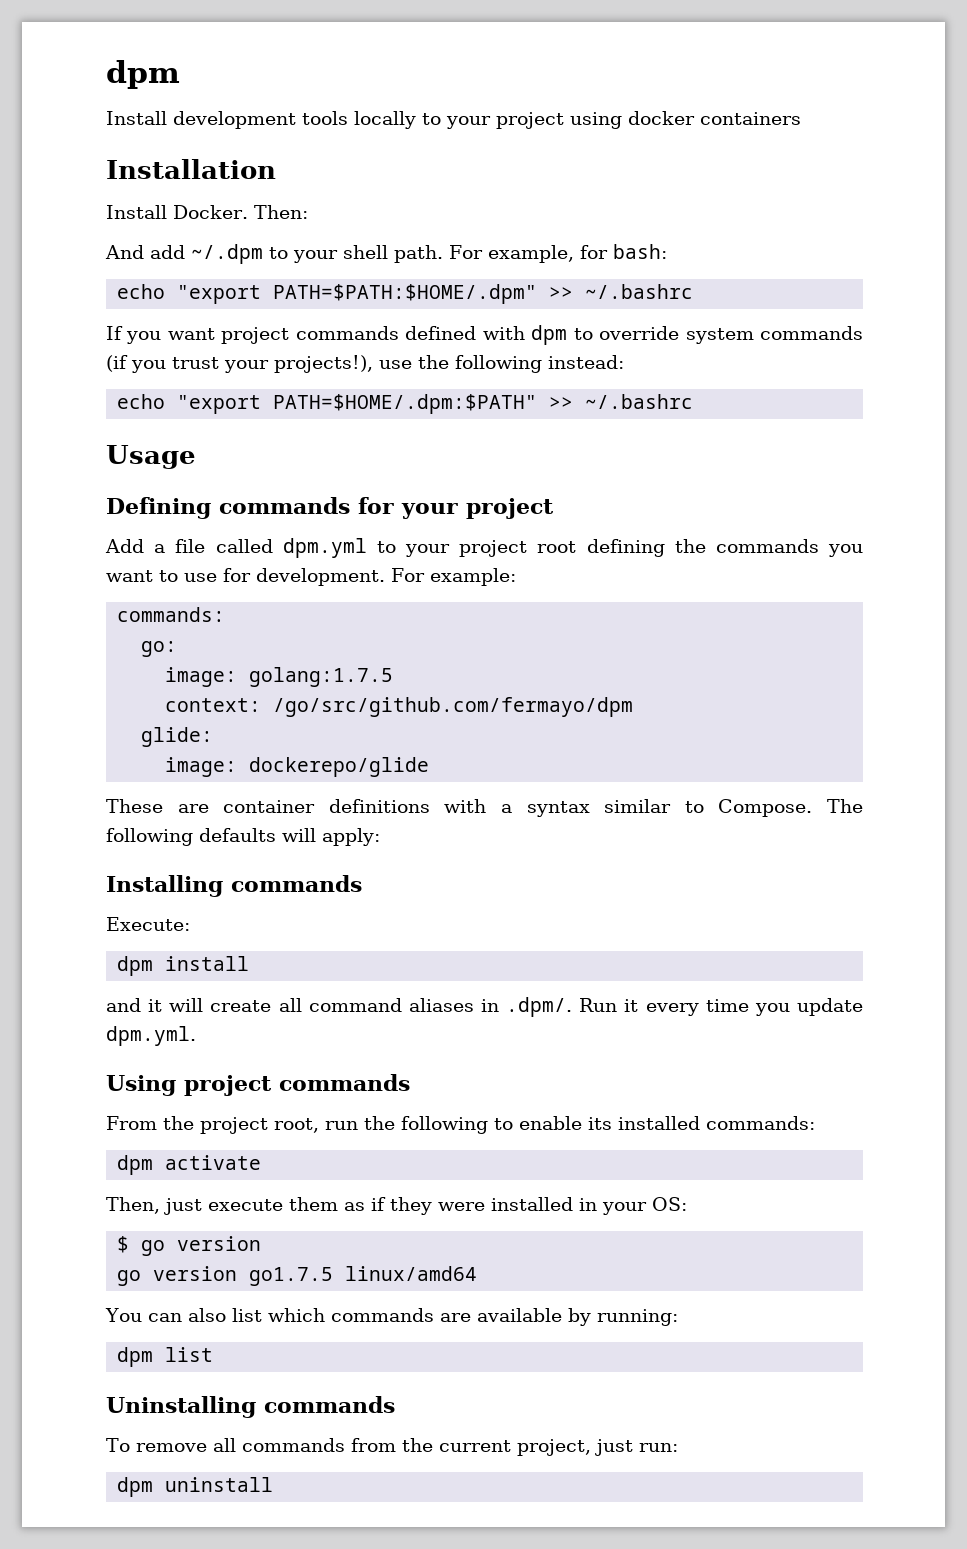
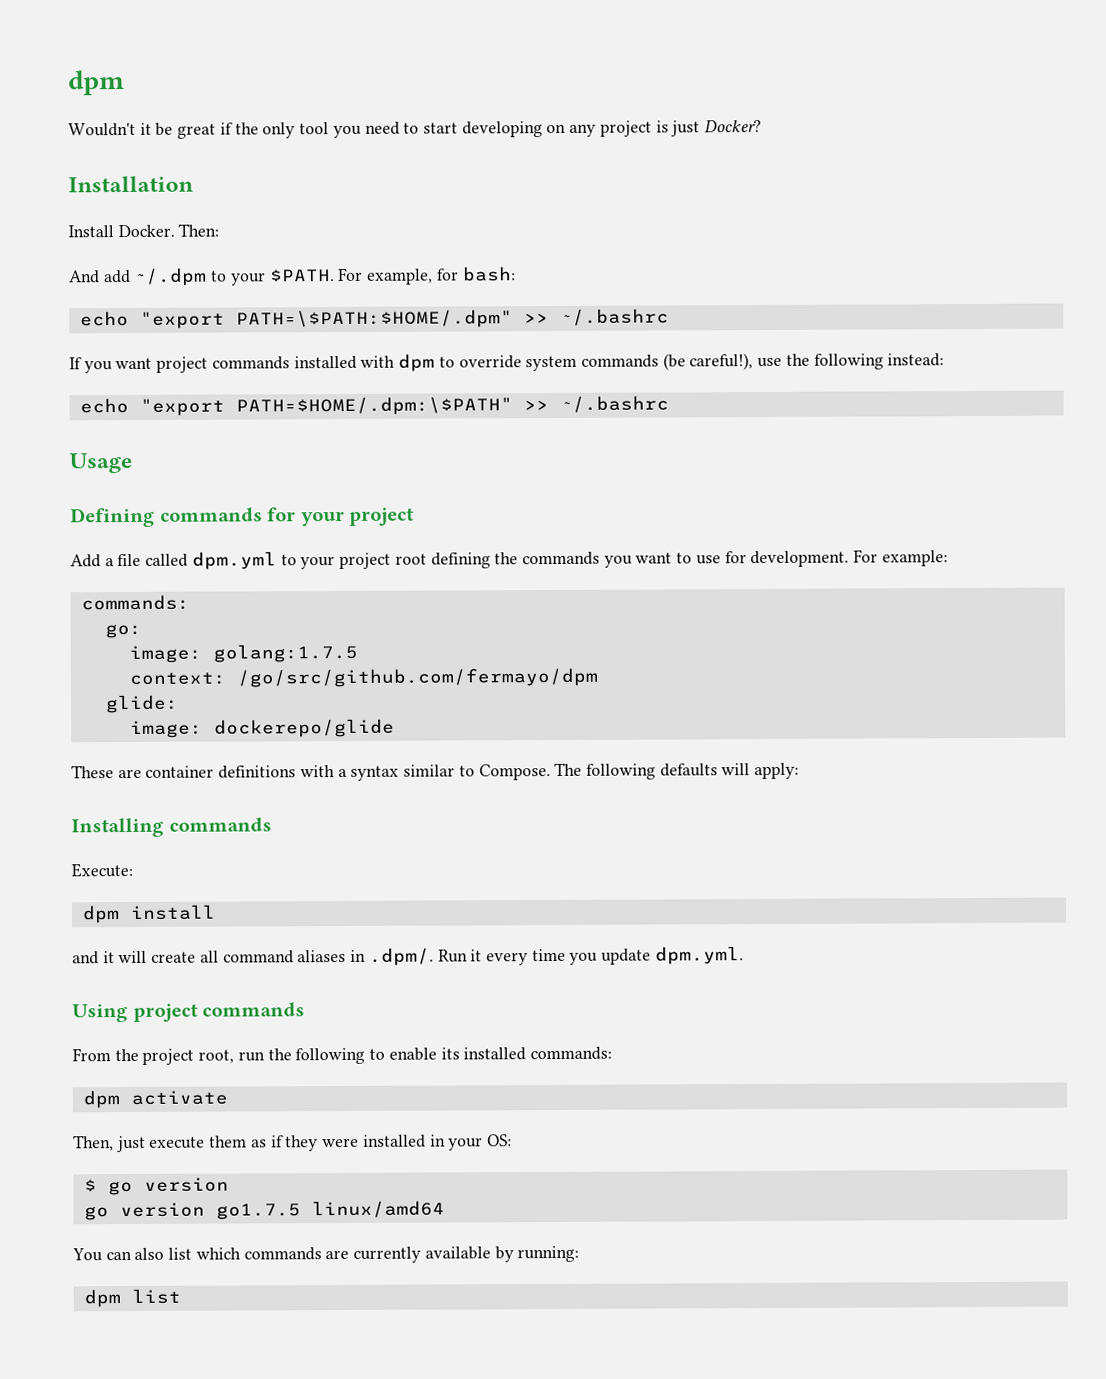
- Install development tools locally to your project using docker containers
+ Wouldn't it be great if the only tool you need to start developing on any project is just Docker?
- And add ~/.dpm to your shell path.
+ And add ~/.dpm to your $PATH.
- echo "export PATH=$PATH:$HOME/.dpm" >> ~/.bashrc
+ echo "export PATH=\$PATH:$HOME/.dpm" >> ~/.bashrc
- If you want project commands defined with dpm to override system commands (if you trust your projects!), use the following instead:
+ If you want project commands installed with dpm to override system commands (be careful!), use the following instead:
- echo "export PATH=$HOME/.dpm:$PATH" >> ~/.bashrc
+ echo "export PATH=$HOME/.dpm:\$PATH" >> ~/.bashrc
- You can also list which commands are available by running:
+ You can also list which commands are currently available by running:
- Uninstalling commands
- To remove all commands from the current project, just run:
- dpm uninstall

